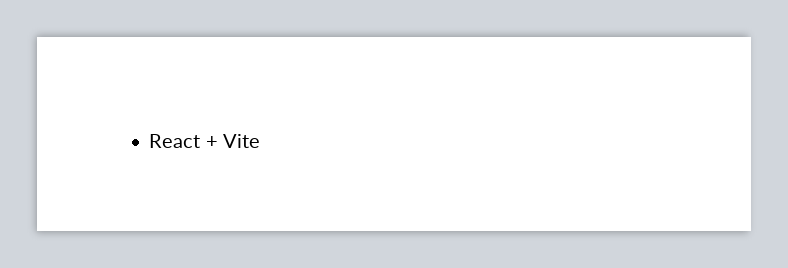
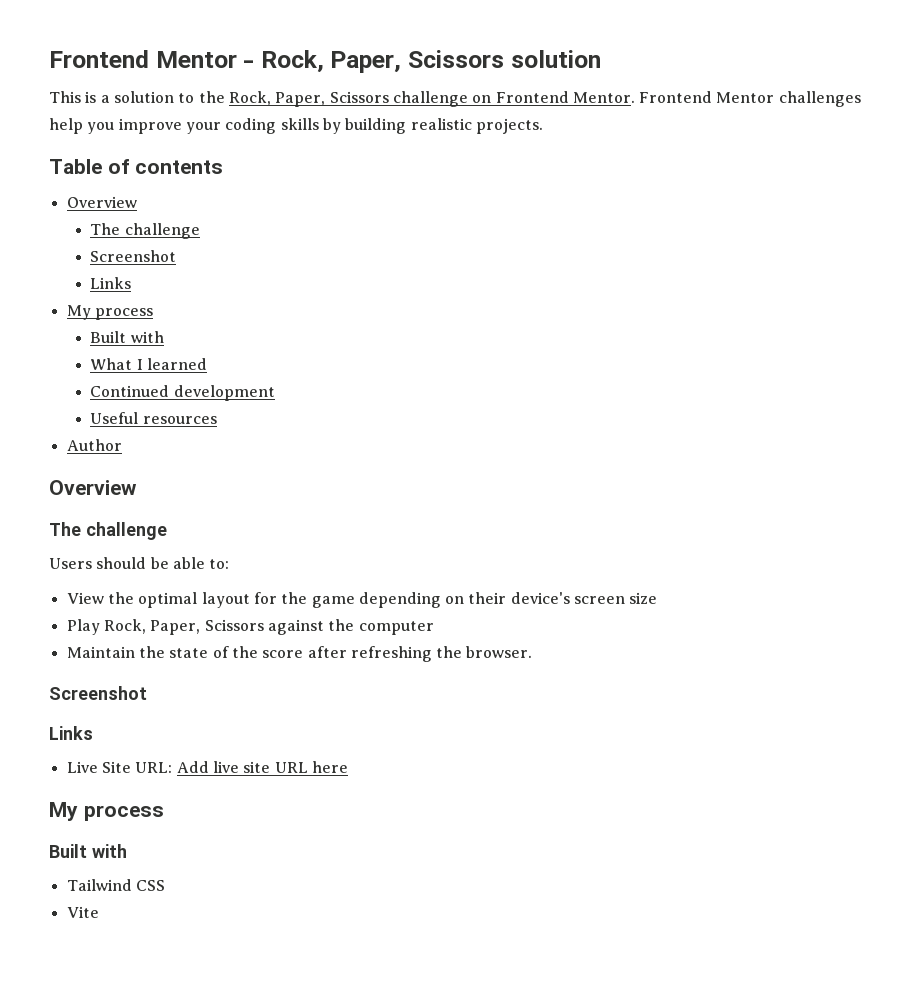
- React + Vite
+ Frontend Mentor - Rock, Paper, Scissors solution
+ This is a solution to the Rock, Paper, Scissors challenge on Frontend Mentor. Frontend Mentor challenges help you improve your coding skills by building realistic projects.
+ Table of contents
+ Overview
+ The challenge
+ Screenshot
+ Links
+ My process
+ Built with
+ What I learned
+ Continued development
+ Useful resources
+ Author
+ Overview
+ The challenge
+ Users should be able to:
+ View the optimal layout for the game depending on their device's screen size
+ Play Rock, Paper, Scissors against the computer
+ Maintain the state of the score after refreshing the browser.
+ Screenshot
+ Links
+ Live Site URL: Add live site URL here
+ My process
+ Built with
+ Tailwind CSS
+ Vite

